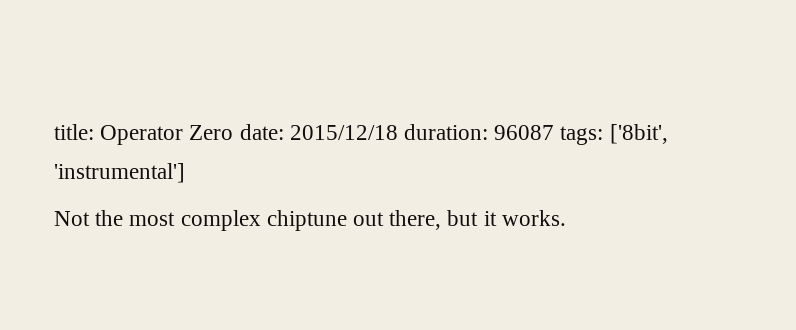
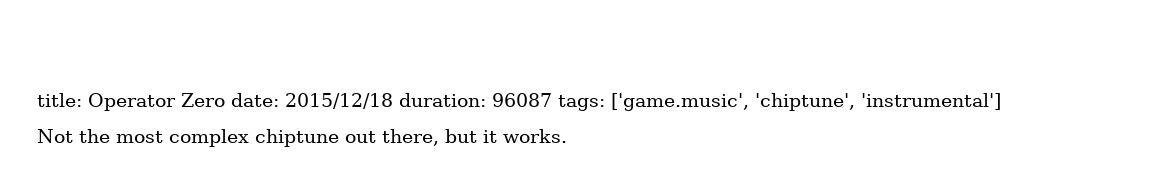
- title: Operator Zero date: 2015/12/18 duration: 96087 tags: ['8bit', 'instrumental']
+ title: Operator Zero date: 2015/12/18 duration: 96087 tags: ['game.music', 'chiptune', 'instrumental']

